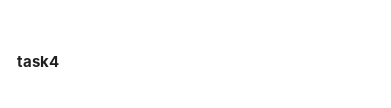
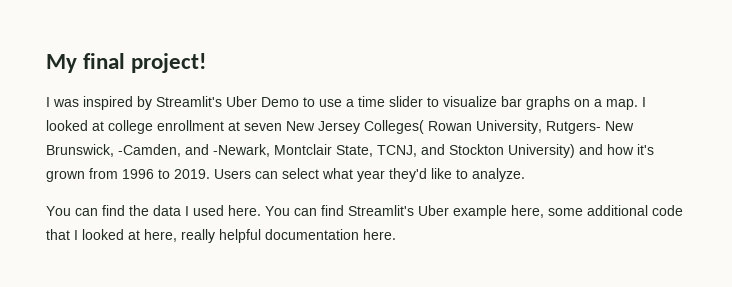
- task4
+ My final project!
+ I was inspired by Streamlit's Uber Demo to use a time slider to visualize bar graphs on a map. I looked at college enrollment at seven New Jersey Colleges( Rowan University, Rutgers- New Brunswick, -Camden, and -Newark, Montclair State, TCNJ, and Stockton University) and how it's grown from 1996 to 2019. Users can select what year they'd like to analyze.
+ You can find the data I used here. You can find Streamlit's Uber example here, some additional code that I looked at here, really helpful documentation here.

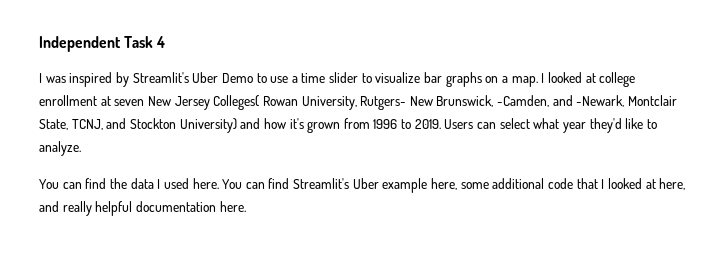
- My final project!
+ Independent Task 4
- You can find Streamlit's Uber example here, some additional code that I looked at here, really helpful documentation here.
+ You can find Streamlit's Uber example here, some additional code that I looked at here, and really helpful documentation here.

